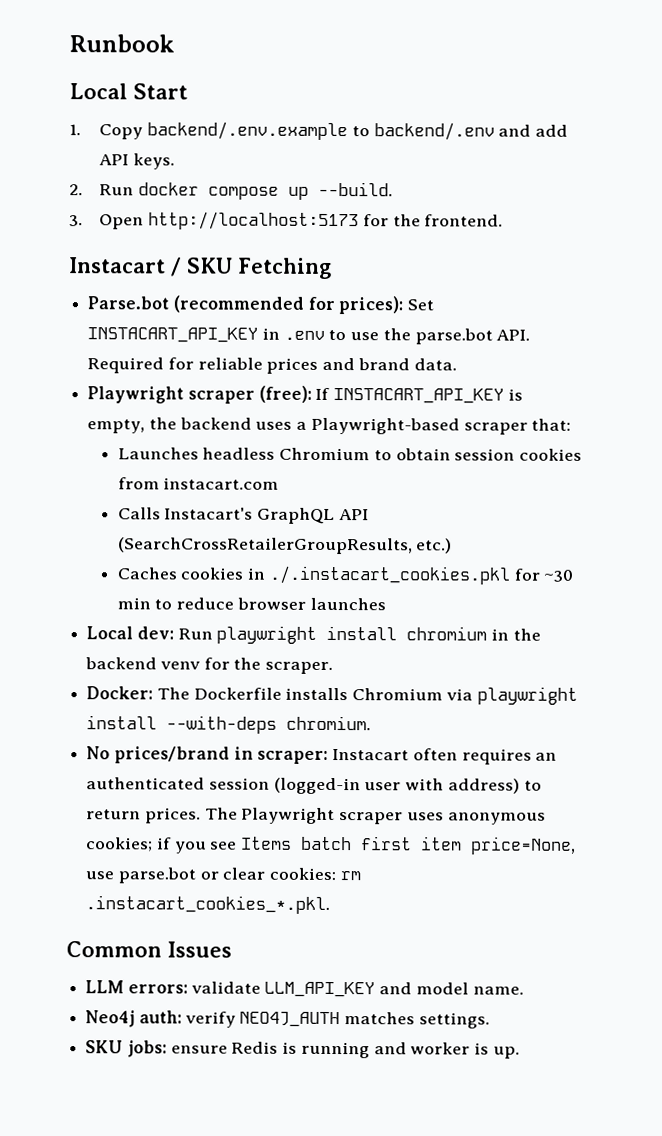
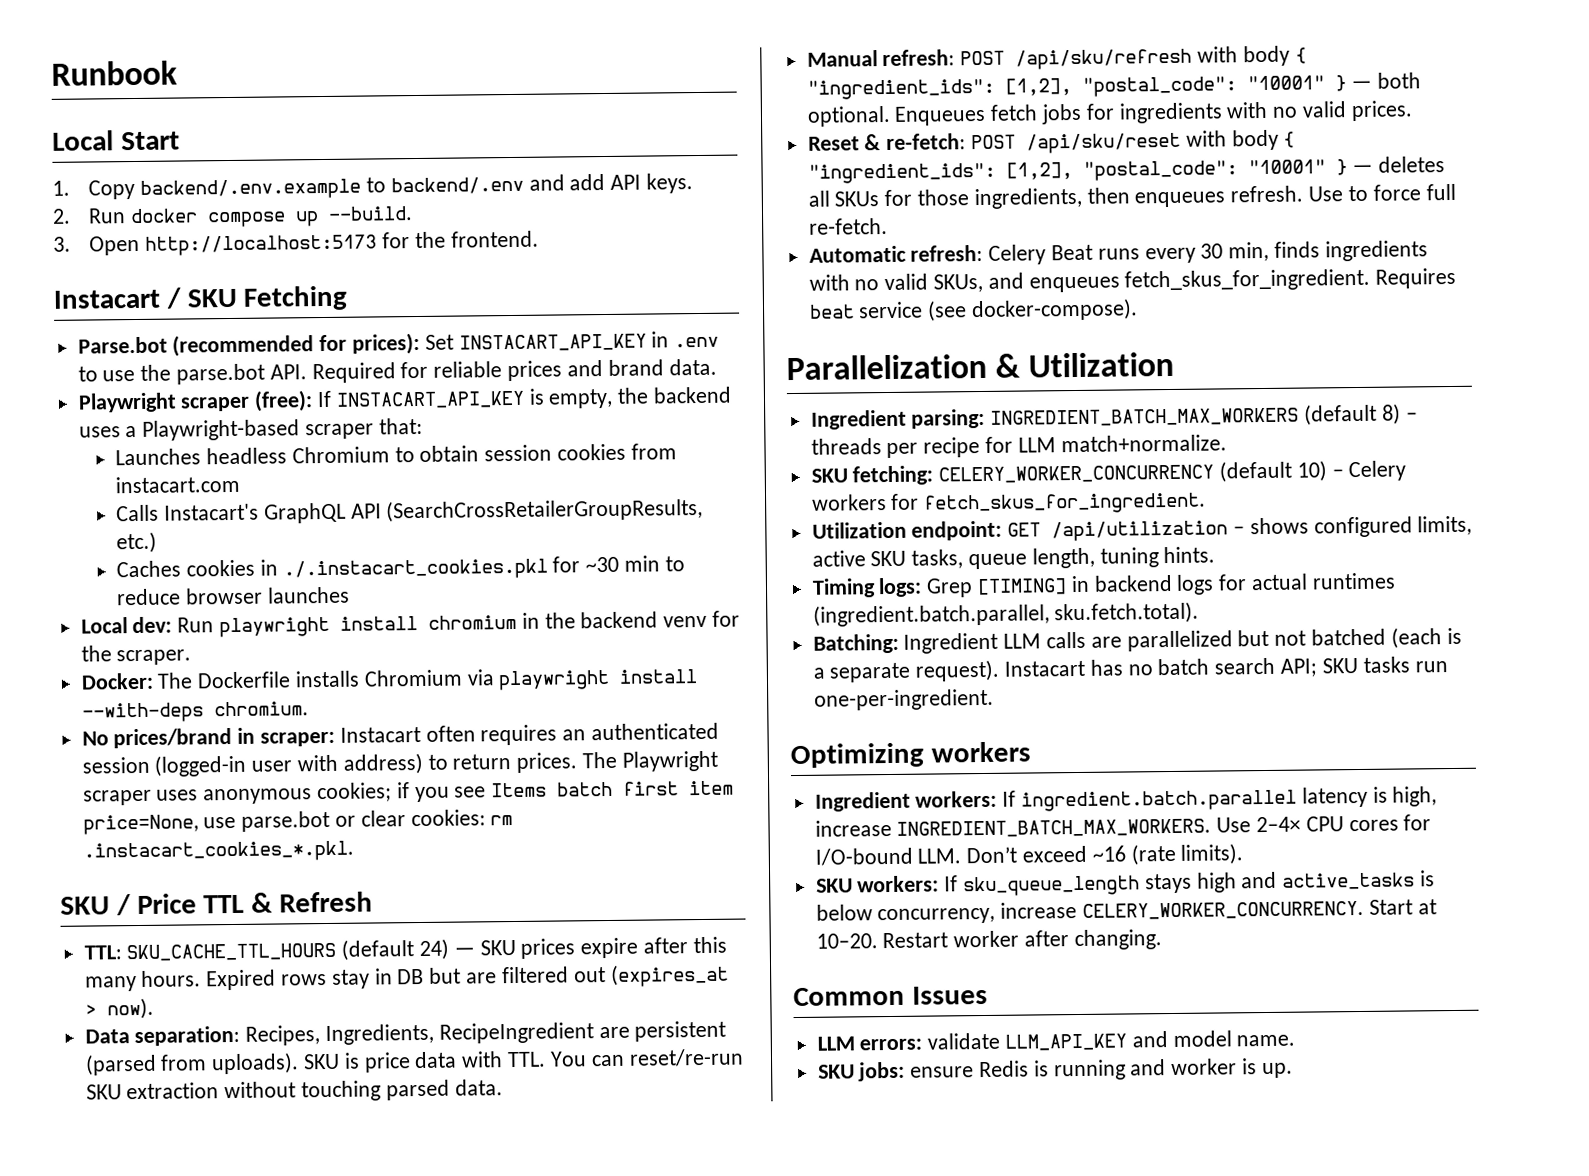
+ SKU / Price TTL & Refresh
+ TTL: SKU_CACHE_TTL_HOURS (default 24) — SKU prices expire after this many hours. Expired rows stay in DB but are filtered out (expires_at > now).
+ Data separation: Recipes, Ingredients, RecipeIngredient are persistent (parsed from uploads). SKU is price data with TTL. You can reset/re-run SKU extraction without touching parsed data.
+ Manual refresh: POST /api/sku/refresh with body { "ingredient_ids": [1,2], "postal_code": "10001" } — both optional. Enqueues fetch jobs for ingredients with no valid prices.
+ Reset & re-fetch: POST /api/sku/reset with body { "ingredient_ids": [1,2], "postal_code": "10001" } — deletes all SKUs for those ingredients, then enqueues refresh. Use to force full re-fetch.
+ Automatic refresh: Celery Beat runs every 30 min, finds ingredients with no valid SKUs, and enqueues fetch_skus_for_ingredient. Requires beat service (see docker-compose).
+ Parallelization & Utilization
+ Ingredient parsing: INGREDIENT_BATCH_MAX_WORKERS (default 8) – threads per recipe for LLM match+normalize.
+ SKU fetching: CELERY_WORKER_CONCURRENCY (default 10) – Celery workers for fetch_skus_for_ingredient.
+ Utilization endpoint: GET /api/utilization – shows configured limits, active SKU tasks, queue length, tuning hints.
+ Timing logs: Grep [TIMING] in backend logs for actual runtimes (ingredient.batch.parallel, sku.fetch.total).
+ Batching: Ingredient LLM calls are parallelized but not batched (each is a separate request). Instacart has no batch search API; SKU tasks run one-per-ingredient.
+ Optimizing workers
+ Ingredient workers: If ingredient.batch.parallel latency is high, increase INGREDIENT_BATCH_MAX_WORKERS. Use 2–4× CPU cores for I/O-bound LLM. Don’t exceed ~16 (rate limits).
+ SKU workers: If sku_queue_length stays high and active_tasks is below concurrency, increase CELERY_WORKER_CONCURRENCY. Start at 10–20. Restart worker after changing.
- Neo4j auth: verify NEO4J_AUTH matches settings.

